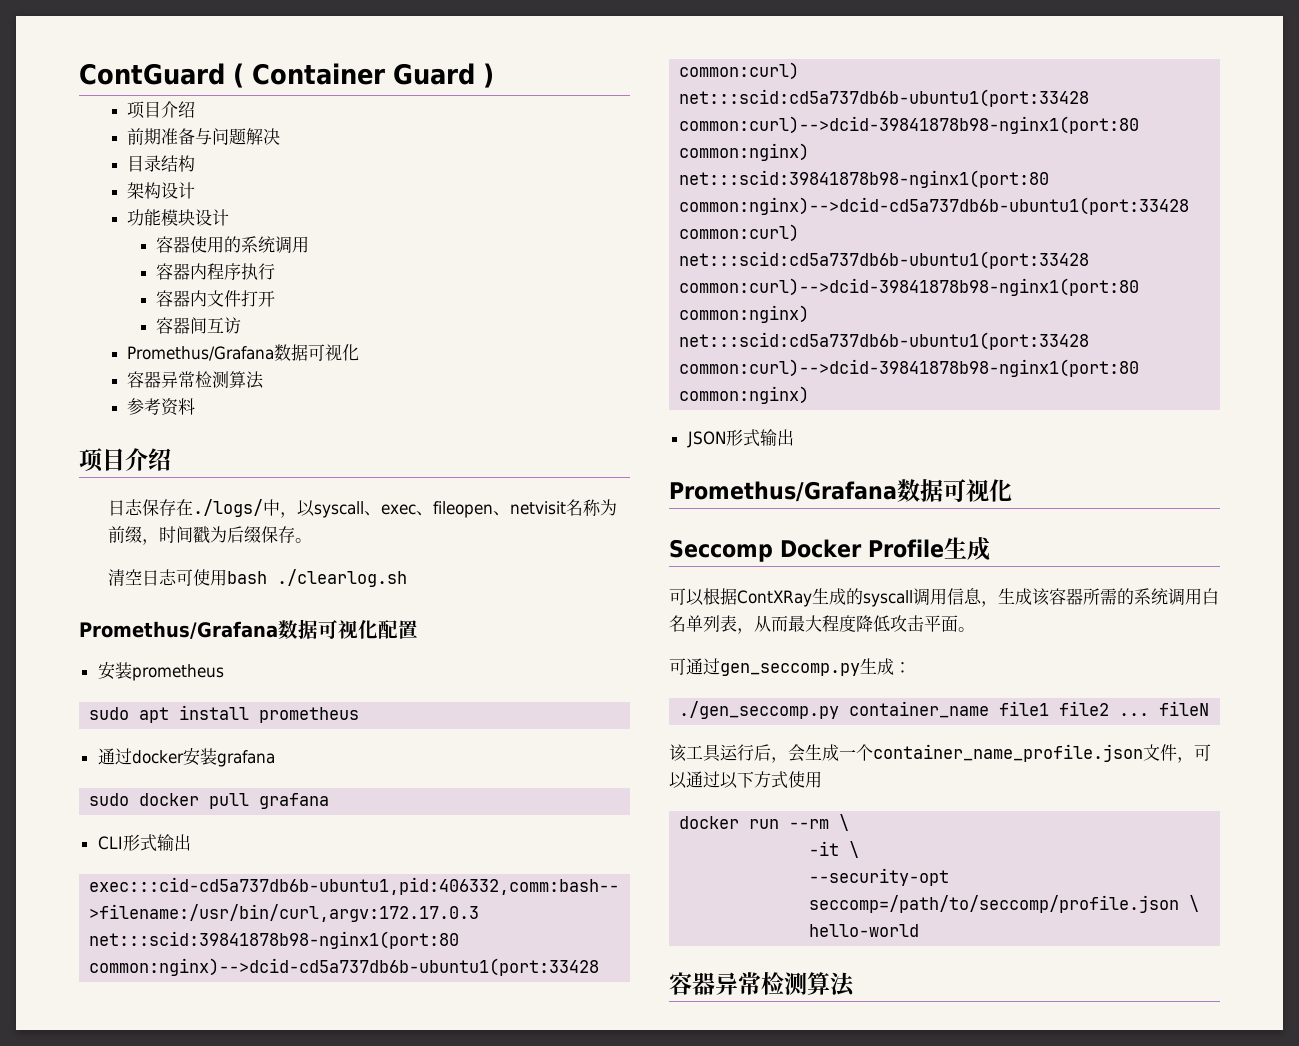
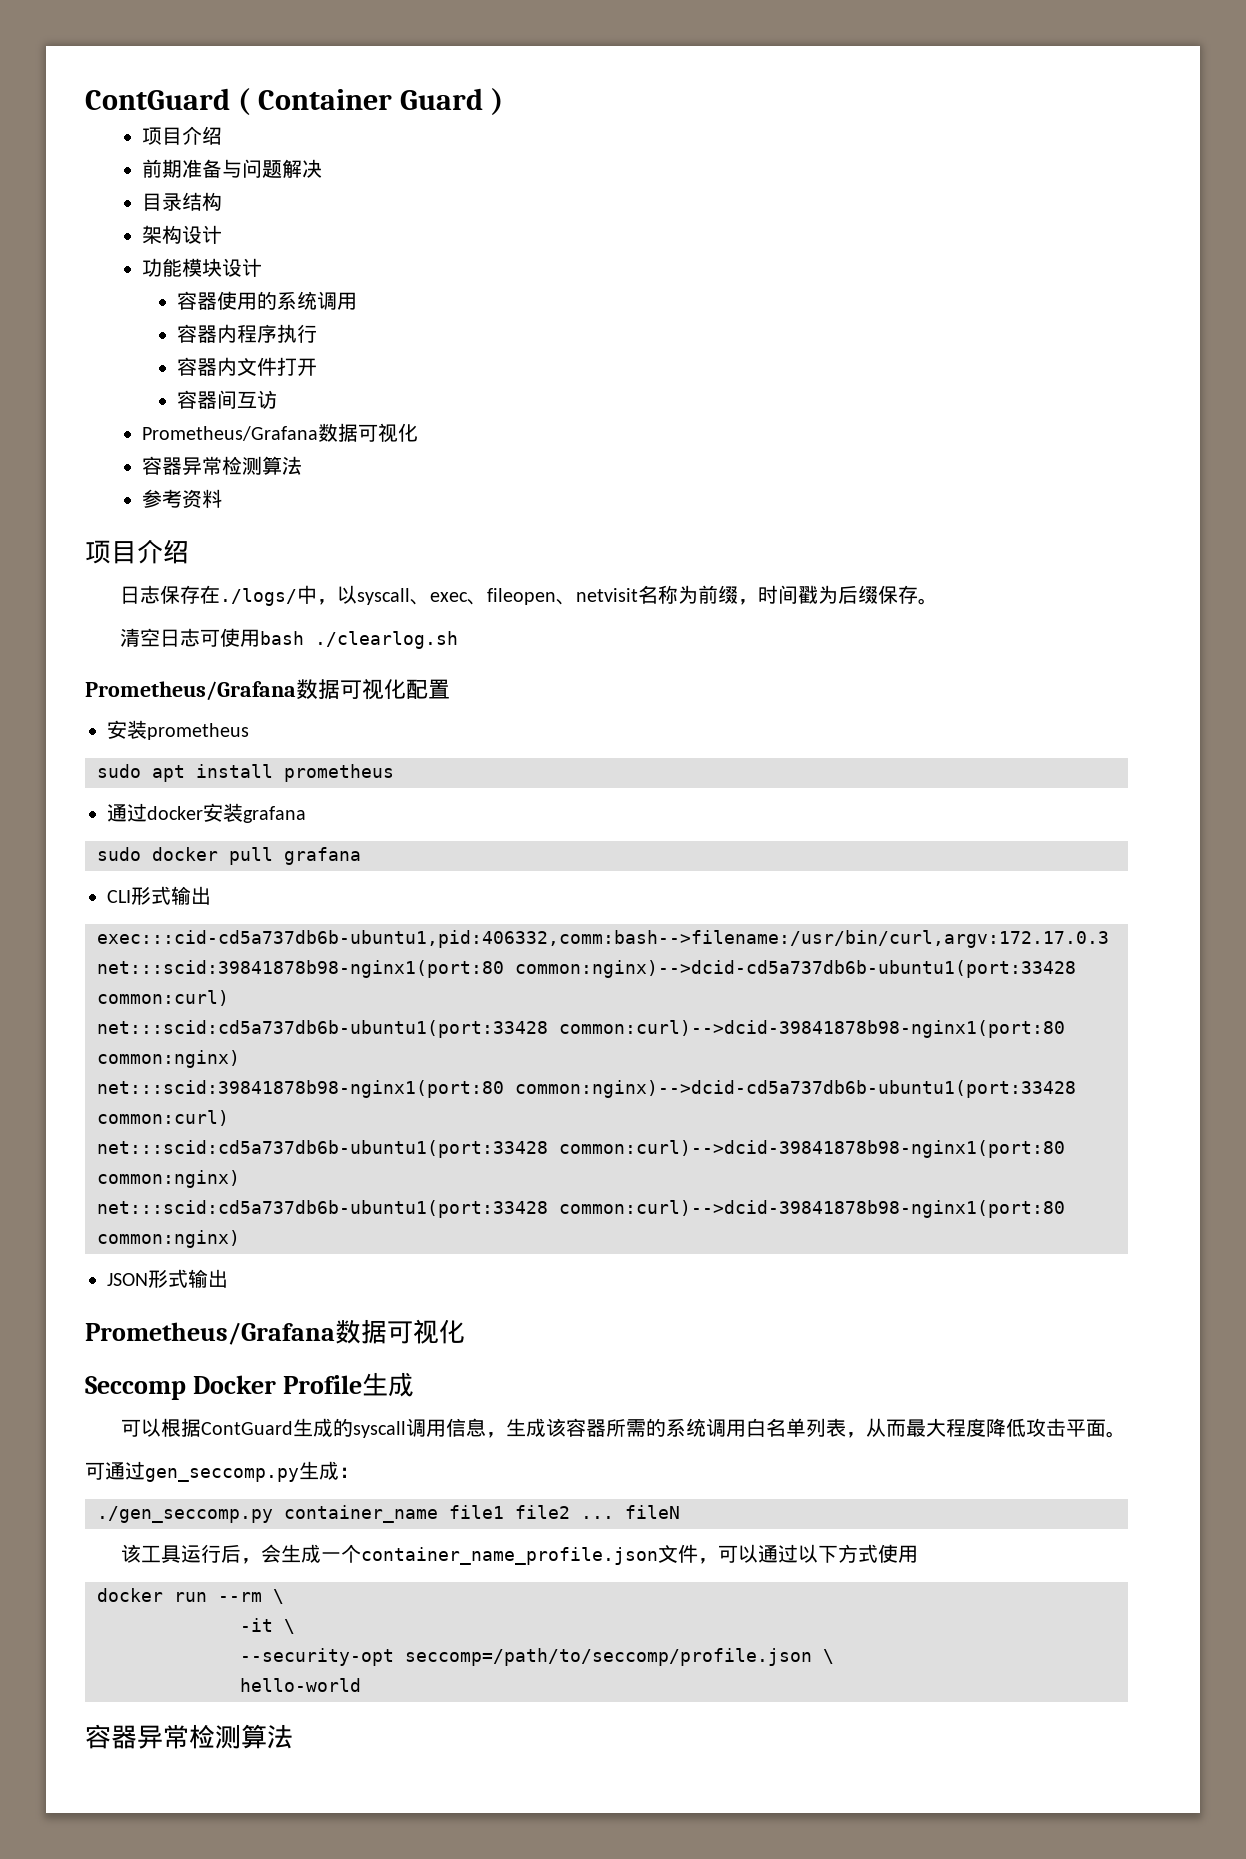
  容器间互访
- Promethus/Grafana数据可视化
+ Prometheus/Grafana数据可视化
- Promethus/Grafana数据可视化配置
+ Prometheus/Grafana数据可视化配置
  JSON形式输出
- Promethus/Grafana数据可视化
+ Prometheus/Grafana数据可视化
- 可以根据ContXRay生成的syscall调用信息，生成该容器所需的系统调用白名单列表，从而最大程度降低攻击平面。
+ 可以根据ContGuard生成的syscall调用信息，生成该容器所需的系统调用白名单列表，从而最大程度降低攻击平面。

